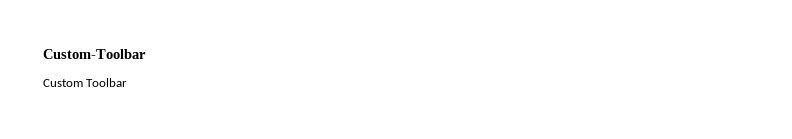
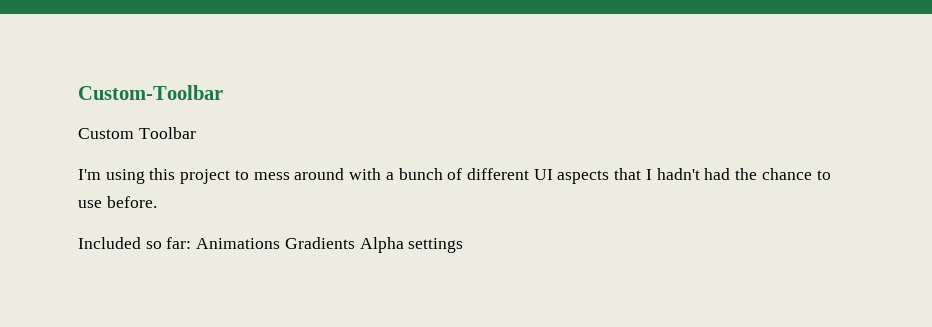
+ I'm using this project to mess around with a bunch of different UI aspects that I hadn't had the chance to use before.
+ Included so far: Animations Gradients Alpha settings

